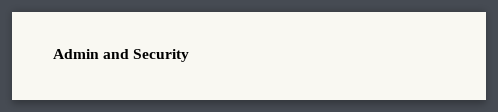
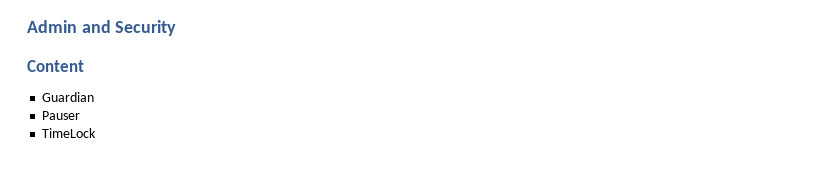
+ Content
+ Guardian
+ Pauser
+ TimeLock

